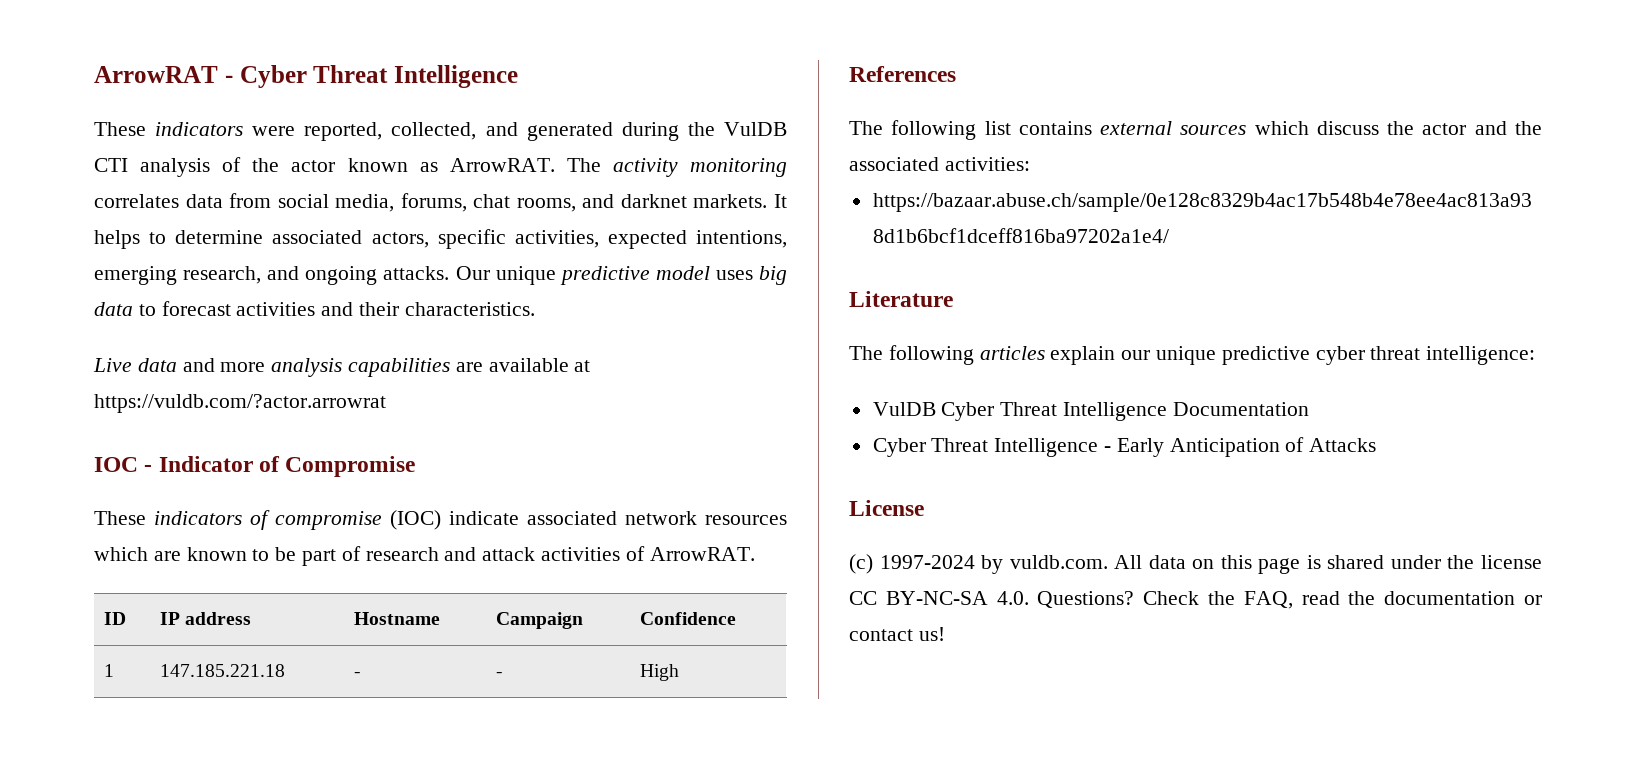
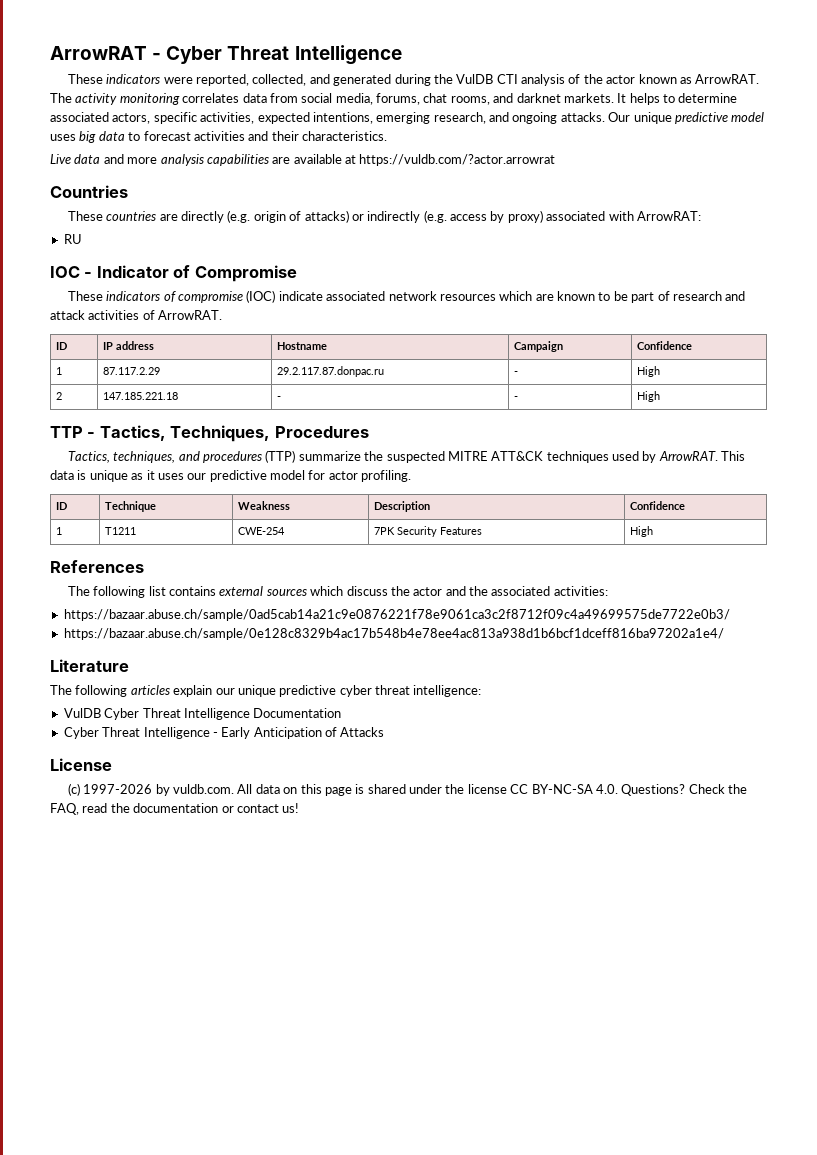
+ Countries
+ These countries are directly (e.g. origin of attacks) or indirectly (e.g. access by proxy) associated with ArrowRAT:
+ RU
- 1 | 147.185.221.18 | - | - | High
+ 1 | 87.117.2.29 | 29.2.117.87.donpac.ru | - | High
+ 2 | 147.185.221.18 | - | - | High
+ TTP - Tactics, Techniques, Procedures
+ Tactics, techniques, and procedures (TTP) summarize the suspected MITRE ATT&CK techniques used by ArrowRAT. This data is unique as it uses our predictive model for actor profiling.
+ ID | Technique | Weakness | Description | Confidence
+ 1 | T1211 | CWE-254 | 7PK Security Features | High
+ https://bazaar.abuse.ch/sample/0ad5cab14a21c9e0876221f78e9061ca3c2f8712f09c4a49699575de7722e0b3/
- (c) 1997-2024 by vuldb.com. All data on this page is shared under the license CC BY-NC-SA 4.0. Questions?
+ (c) 1997-2026 by vuldb.com. All data on this page is shared under the license CC BY-NC-SA 4.0. Questions?

